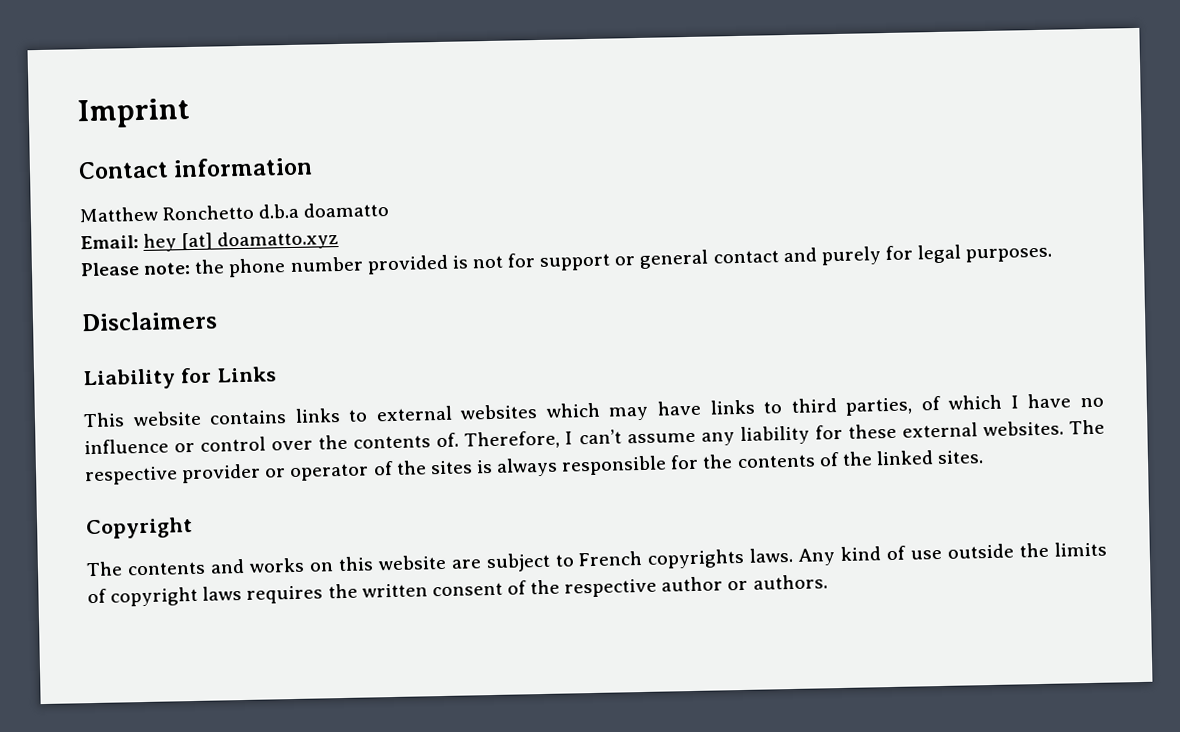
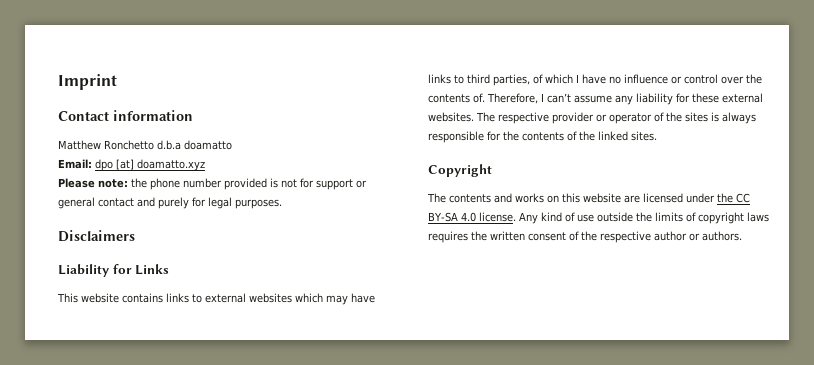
- Email: hey [at] doamatto.xyz
+ Email: dpo [at] doamatto.xyz
- The contents and works on this website are subject to French copyrights laws.
+ The contents and works on this website are licensed under the CC BY-SA 4.0 license.

